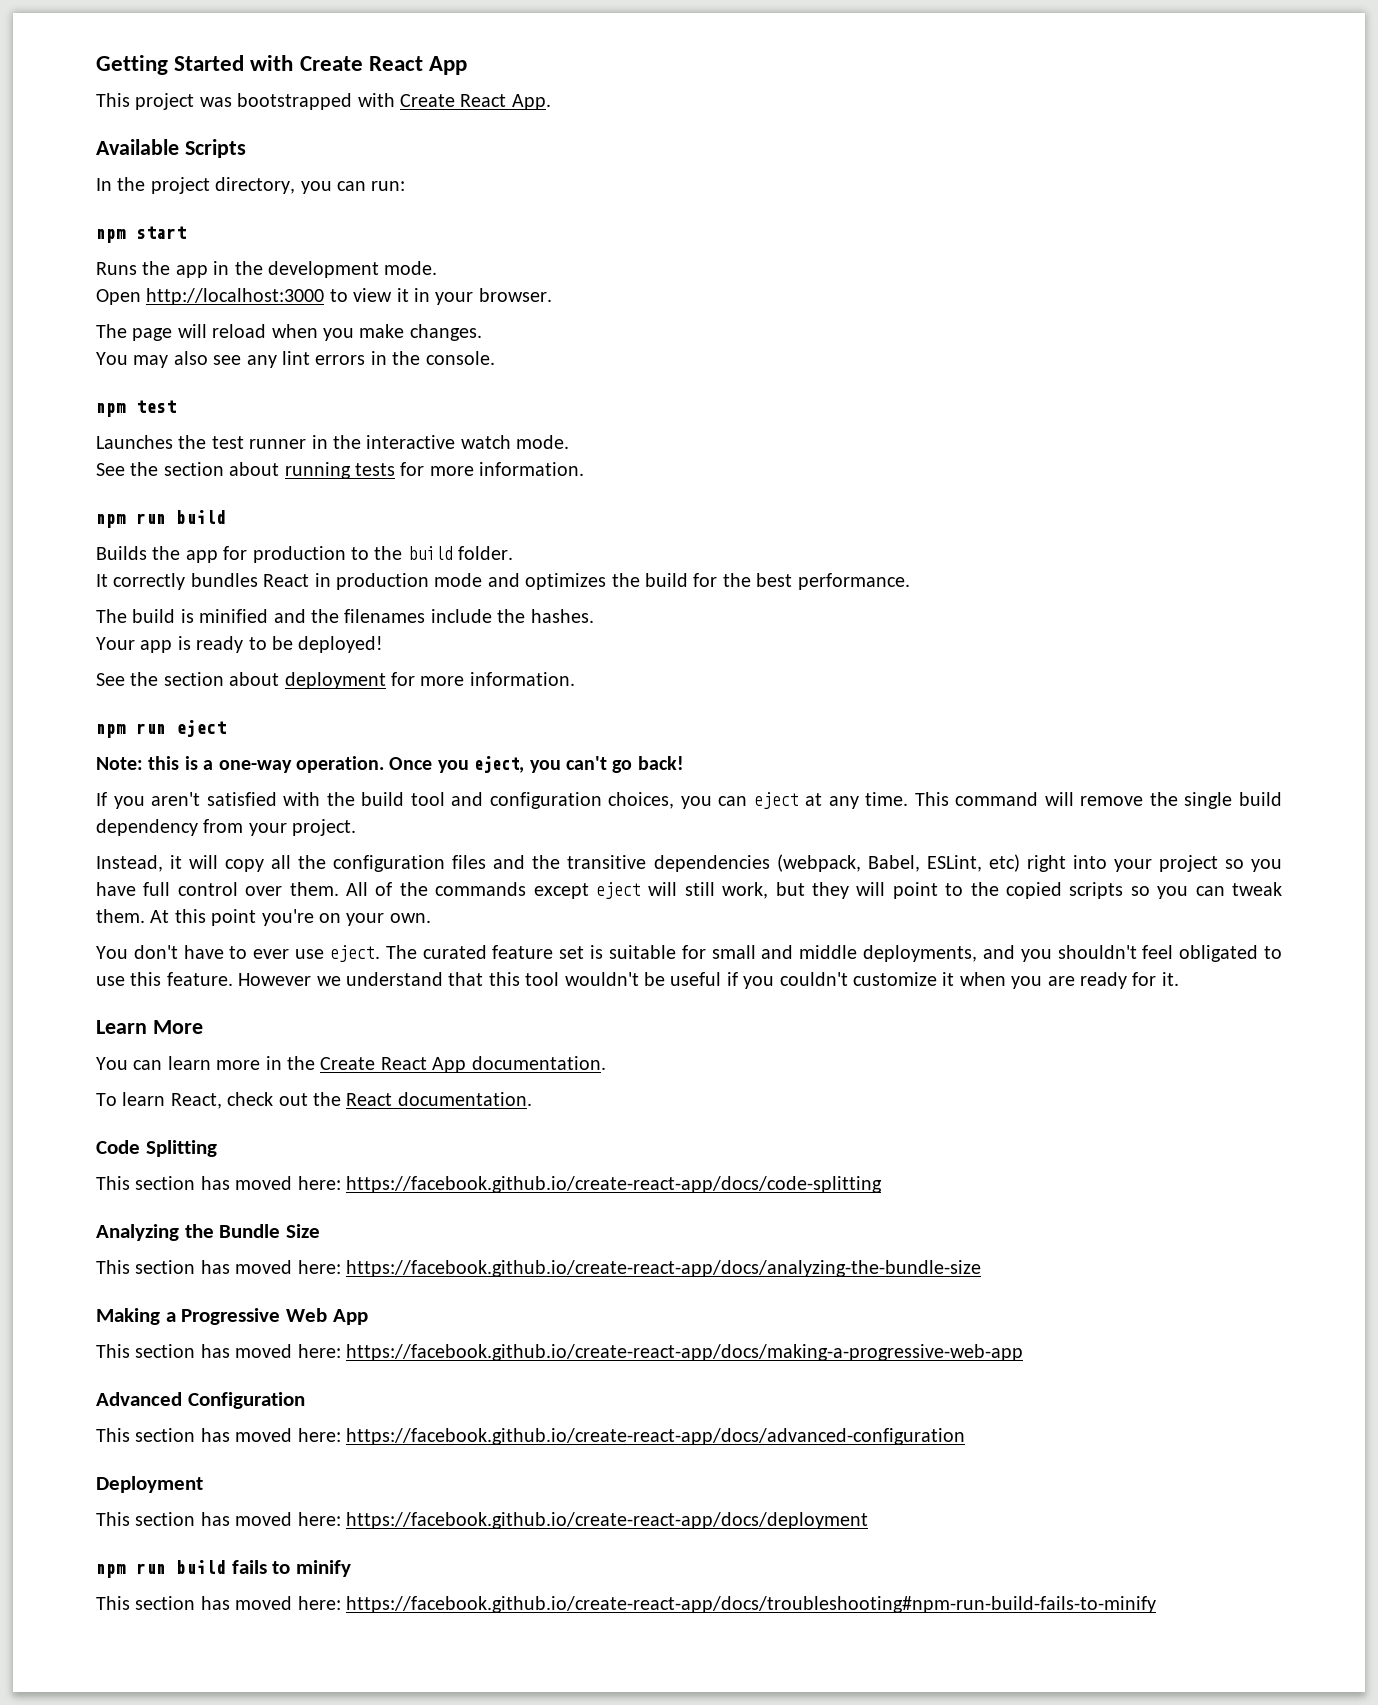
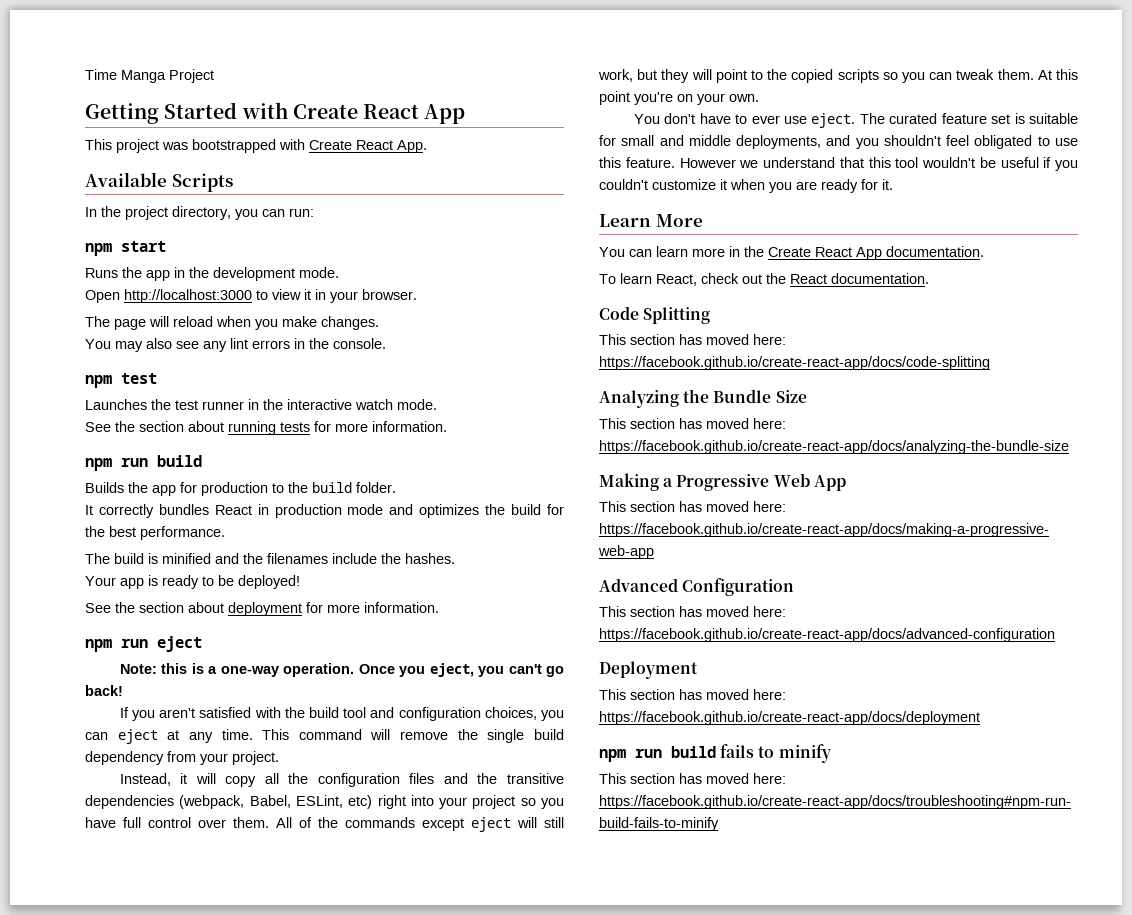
+ Time Manga Project

